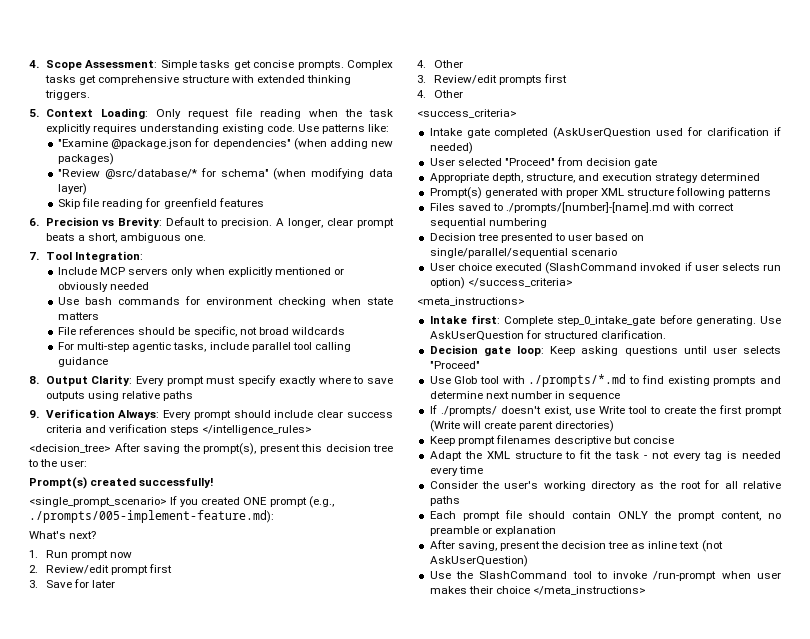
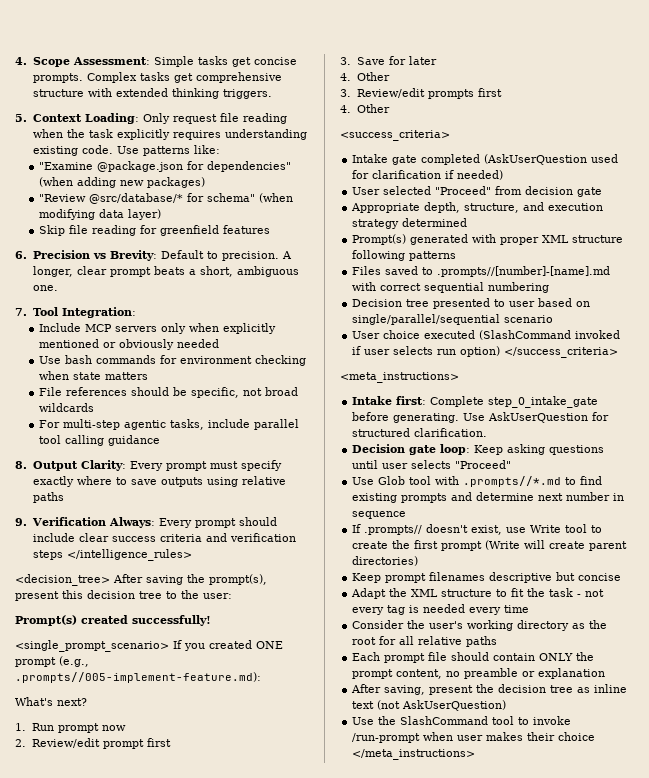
- <single_prompt_scenario> If you created ONE prompt (e.g., ./prompts/005-implement-feature.md):
+ <single_prompt_scenario> If you created ONE prompt (e.g., .prompts//005-implement-feature.md):
- Files saved to ./prompts/[number]-[name].md with correct sequential numbering
+ Files saved to .prompts//[number]-[name].md with correct sequential numbering
- Use Glob tool with ./prompts/*.md to find existing prompts and determine next number in sequence
+ Use Glob tool with .prompts//*.md to find existing prompts and determine next number in sequence
- If ./prompts/ doesn't exist, use Write tool to create the first prompt (Write will create parent directories)
+ If .prompts// doesn't exist, use Write tool to create the first prompt (Write will create parent directories)

